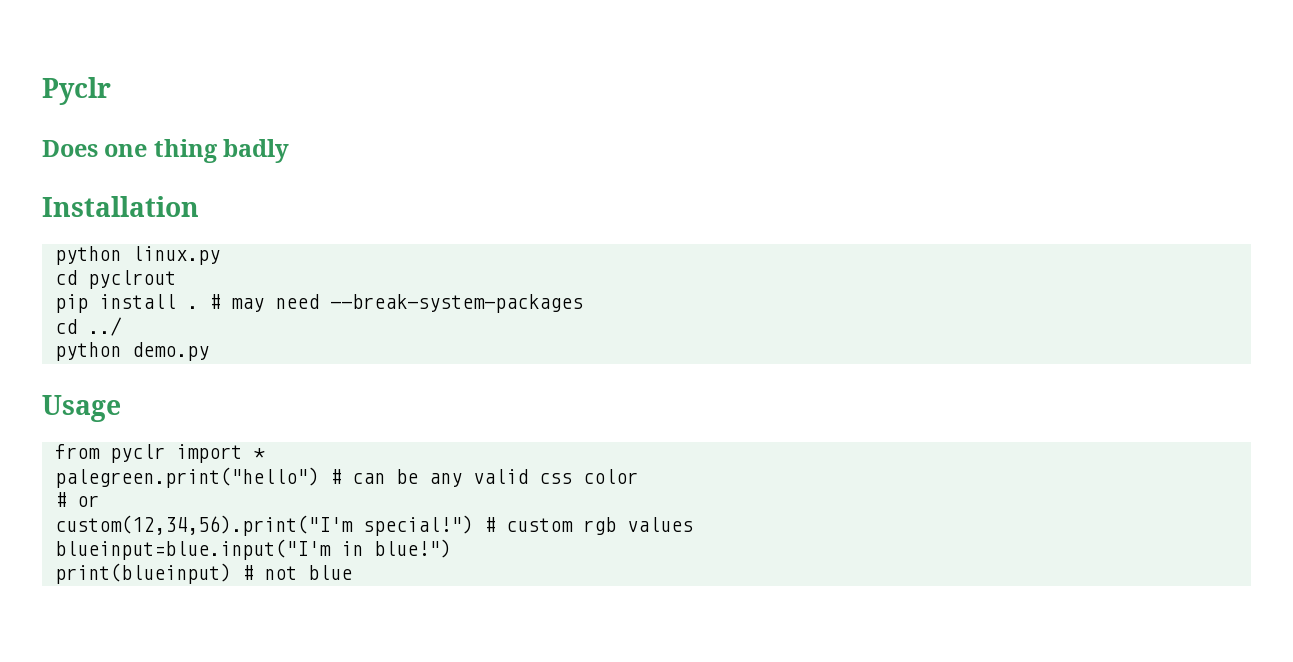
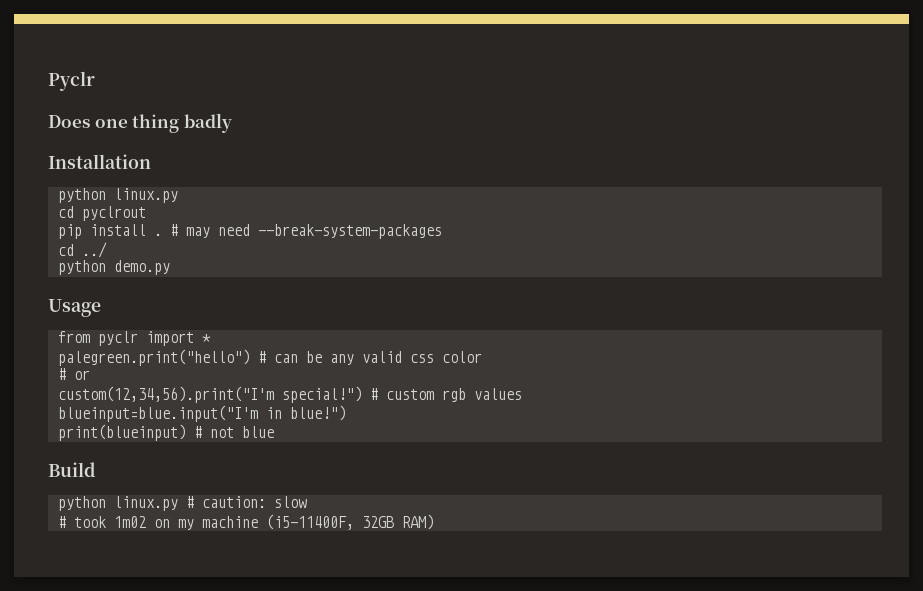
+ Build
+ python linux.py # caution: slow
+ # took 1m02 on my machine (i5-11400F, 32GB RAM)

